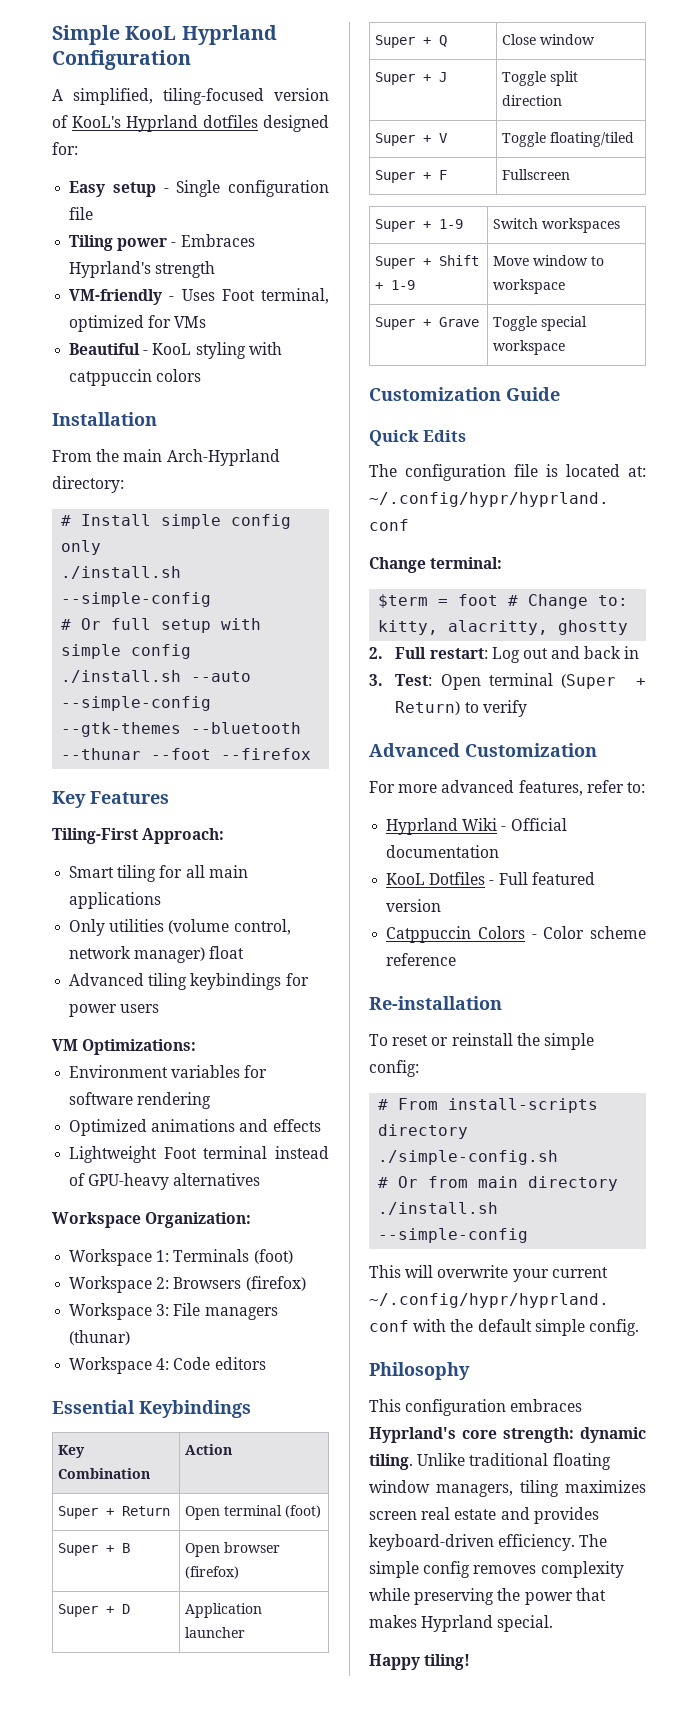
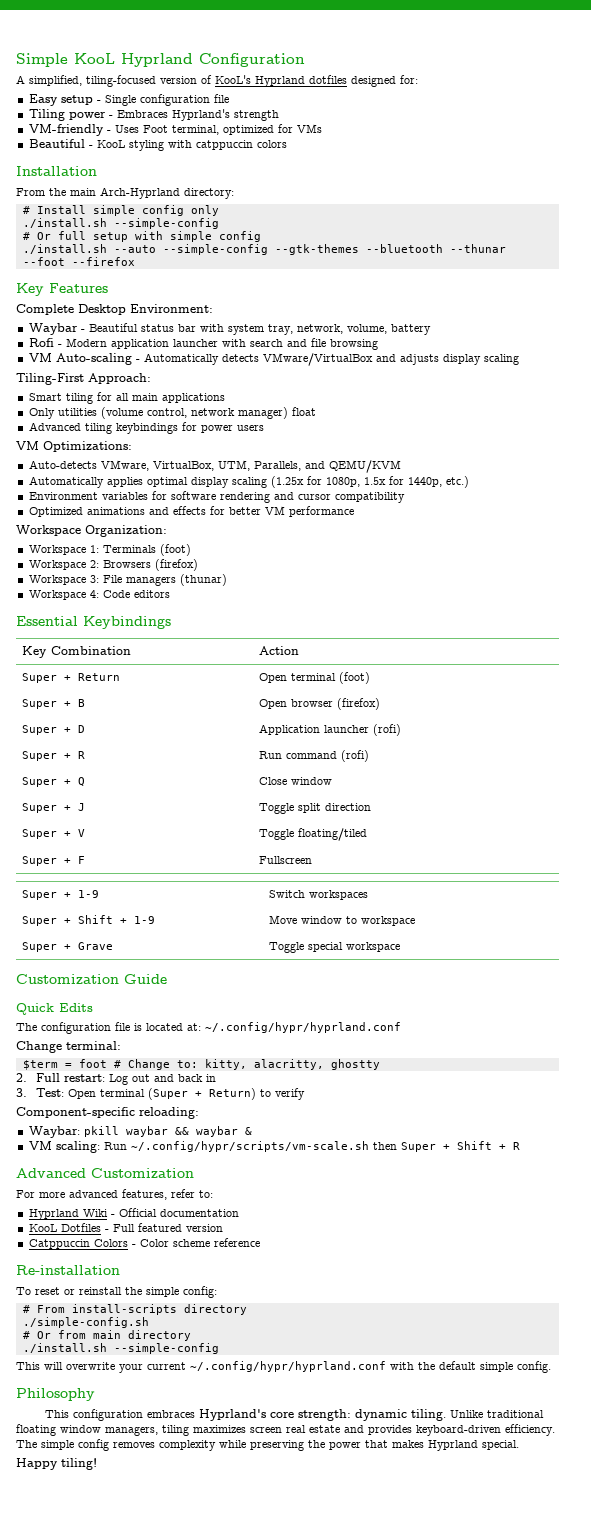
+ Complete Desktop Environment:
+ Waybar - Beautiful status bar with system tray, network, volume, battery
+ Rofi - Modern application launcher with search and file browsing
+ VM Auto-scaling - Automatically detects VMware/VirtualBox and adjusts display scaling
+ Auto-detects VMware, VirtualBox, UTM, Parallels, and QEMU/KVM
+ Automatically applies optimal display scaling (1.25x for 1080p, 1.5x for 1440p, etc.)
- Environment variables for software rendering
+ Environment variables for software rendering and cursor compatibility
- Optimized animations and effects
- Lightweight Foot terminal instead of GPU-heavy alternatives
+ Optimized animations and effects for better VM performance
- Super + D | Application launcher
+ Super + D | Application launcher (rofi)
+ Super + R | Run command (rofi)
+ Component-specific reloading:
+ Waybar: pkill waybar && waybar &
+ VM scaling: Run ~/.config/hypr/scripts/vm-scale.sh then Super + Shift + R

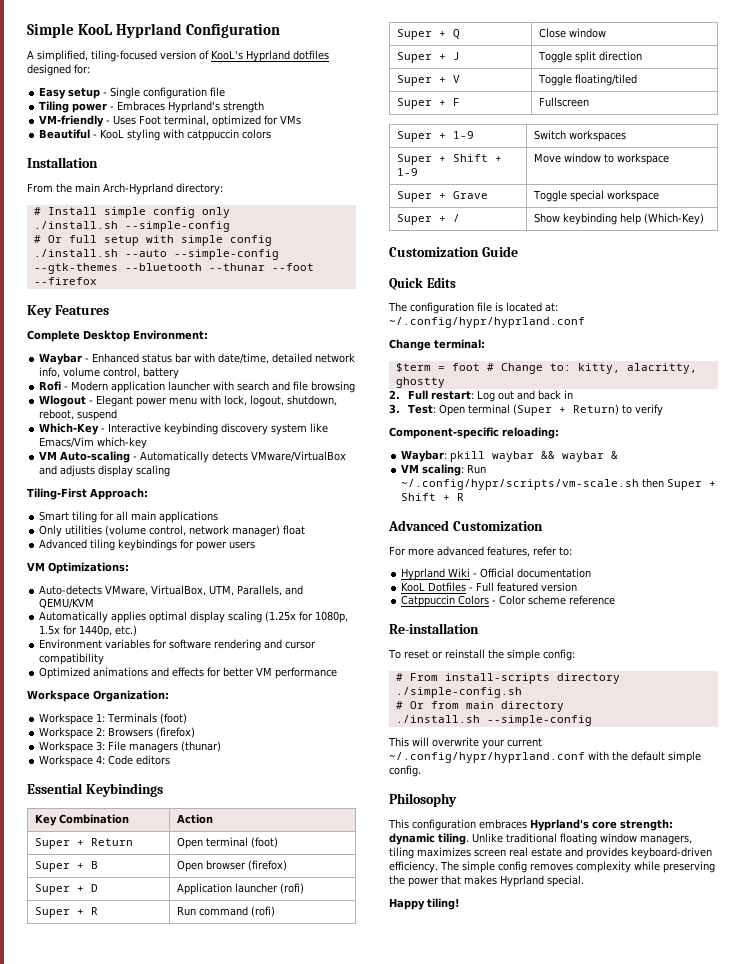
- Waybar - Beautiful status bar with system tray, network, volume, battery
+ Waybar - Enhanced status bar with date/time, detailed network info, volume control, battery
+ Wlogout - Elegant power menu with lock, logout, shutdown, reboot, suspend
+ Which-Key - Interactive keybinding discovery system like Emacs/Vim which-key
+ Super + / | Show keybinding help (Which-Key)

